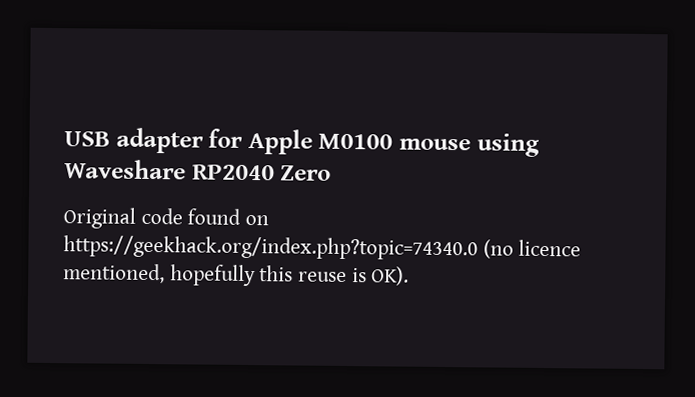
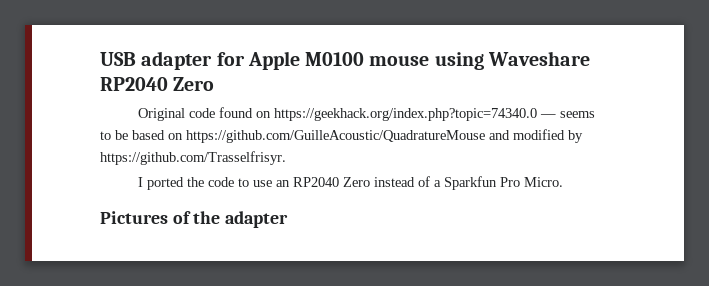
- Original code found on https://geekhack.org/index.php?topic=74340.0 (no licence mentioned, hopefully this reuse is OK).
+ Original code found on https://geekhack.org/index.php?topic=74340.0 — seems to be based on https://github.com/GuilleAcoustic/QuadratureMouse and modified by https://github.com/Trasselfrisyr.
+ I ported the code to use an RP2040 Zero instead of a Sparkfun Pro Micro.
+ Pictures of the adapter

